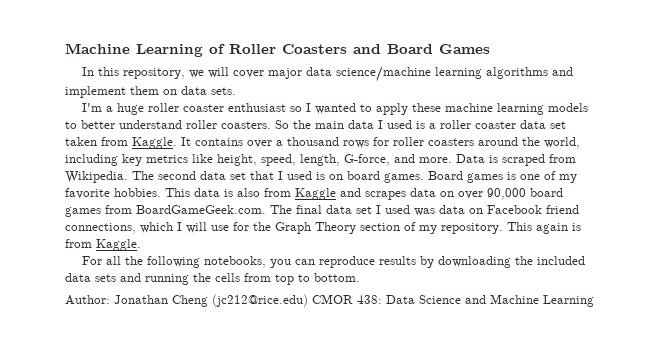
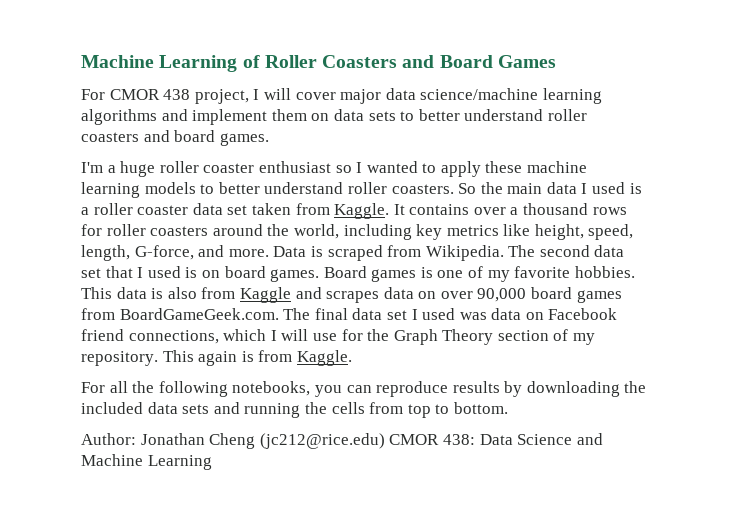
- In this repository, we will cover major data science/machine learning algorithms and implement them on data sets.
+ For CMOR 438 project, I will cover major data science/machine learning algorithms and implement them on data sets to better understand roller coasters and board games.

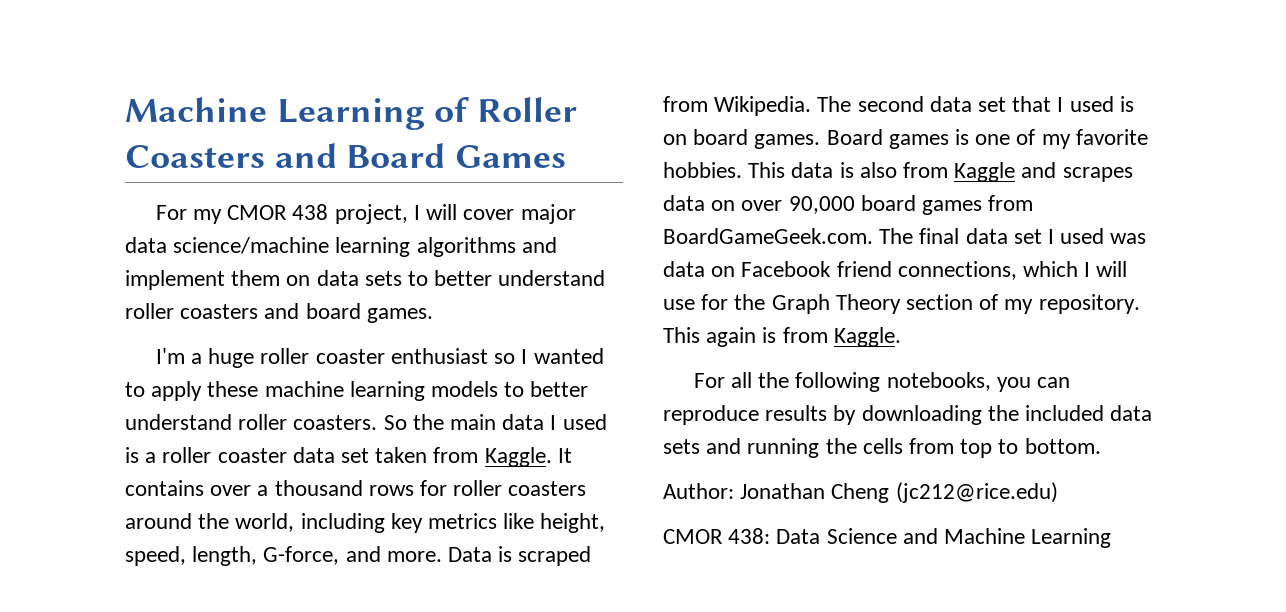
- For CMOR 438 project, I will cover major data science/machine learning algorithms and implement them on data sets to better understand roller coasters and board games.
+ For my CMOR 438 project, I will cover major data science/machine learning algorithms and implement them on data sets to better understand roller coasters and board games.
- Author: Jonathan Cheng (jc212@rice.edu) CMOR 438: Data Science and Machine Learning
+ Author: Jonathan Cheng (jc212@rice.edu)
+ CMOR 438: Data Science and Machine Learning

